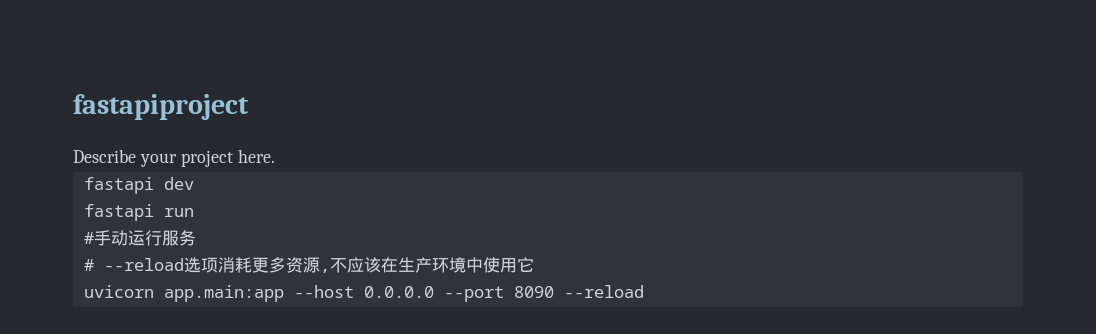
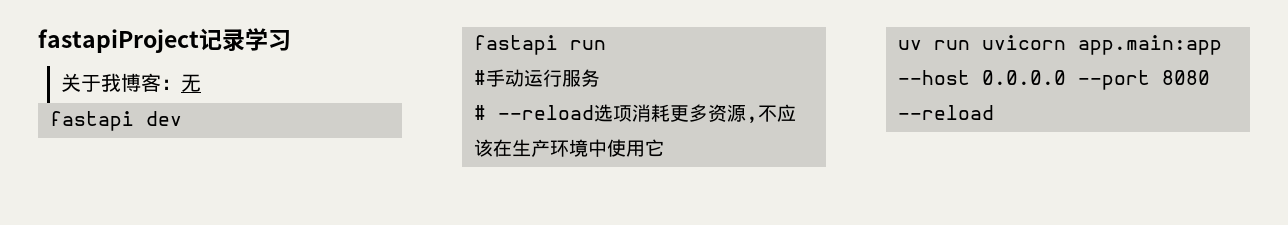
- fastapiproject
- Describe your project here.
+ fastapiProject记录学习
+ 关于我博客：无
- uvicorn app.main:app --host 0.0.0.0 --port 8090 --reload
+ uv run uvicorn app.main:app --host 0.0.0.0 --port 8080 --reload

